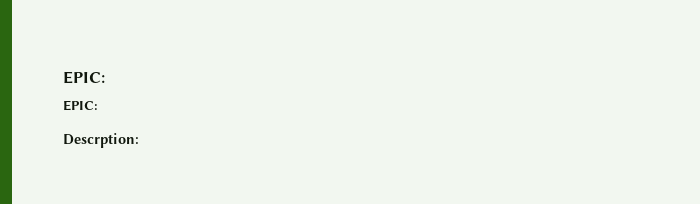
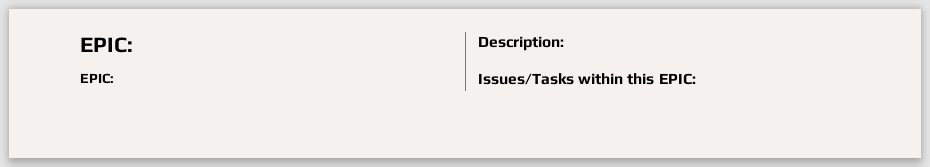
- Descrption:
+ Description:
+ Issues/Tasks within this EPIC:

